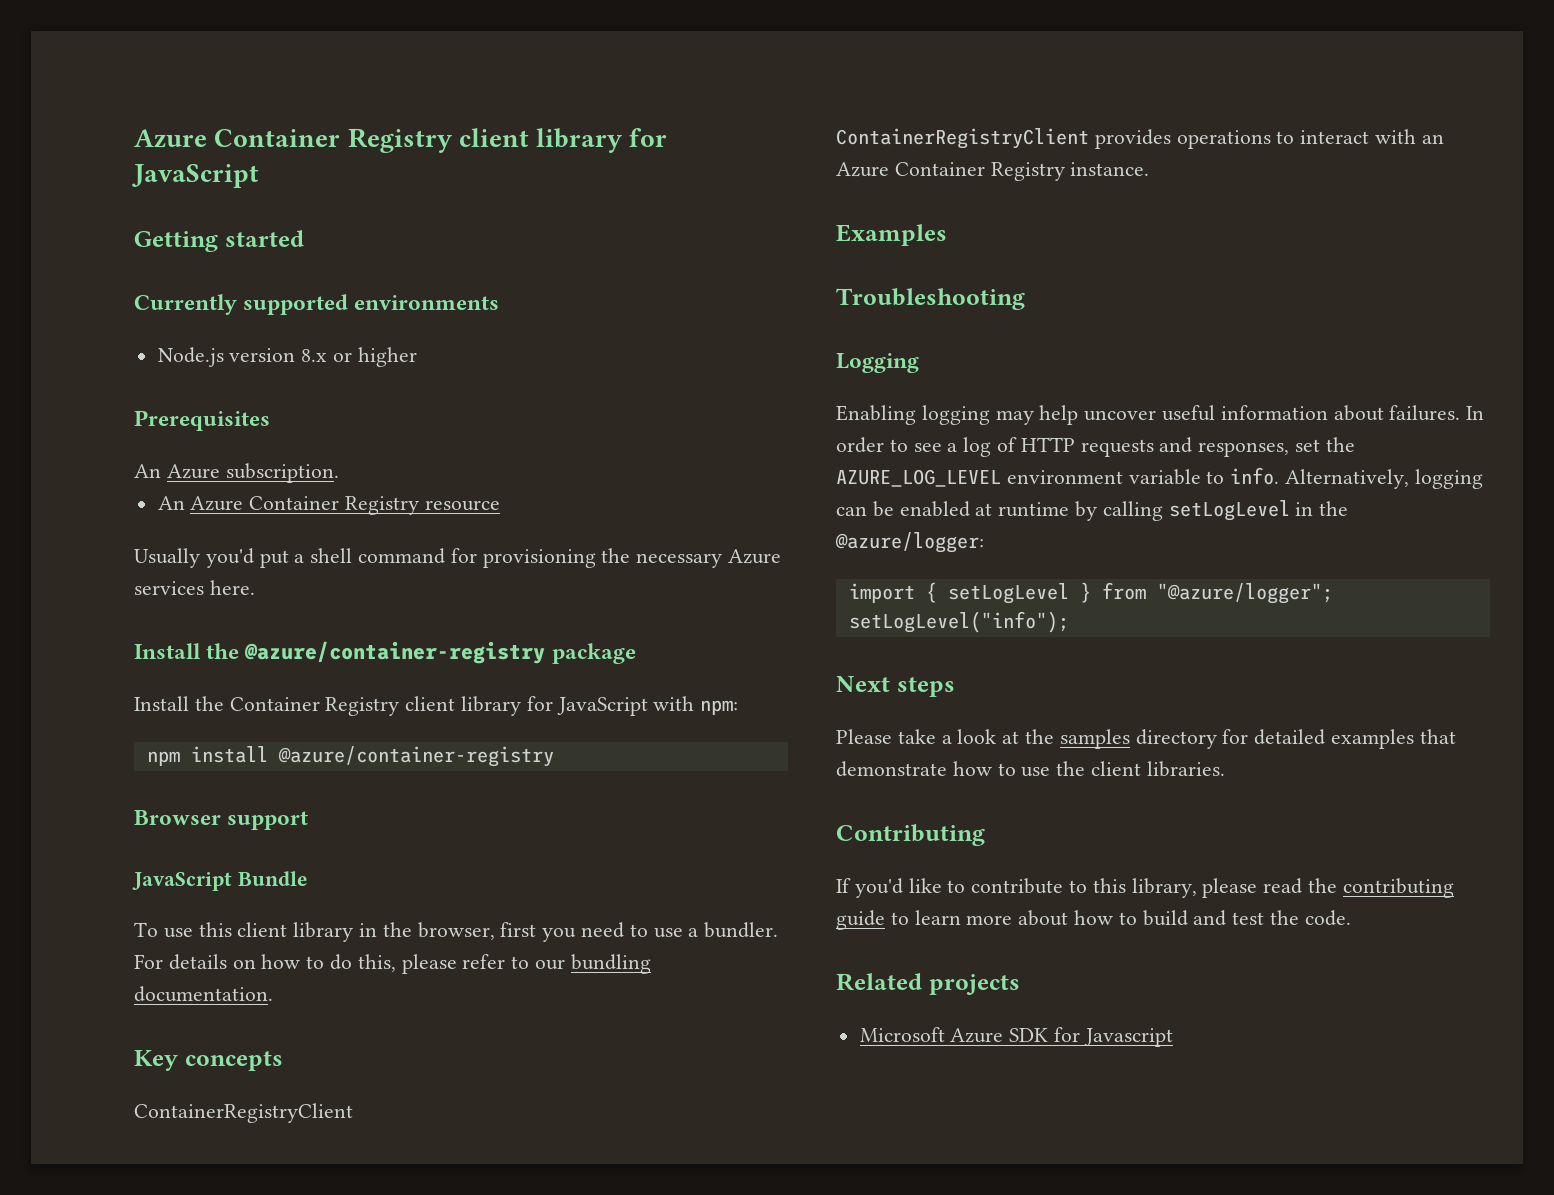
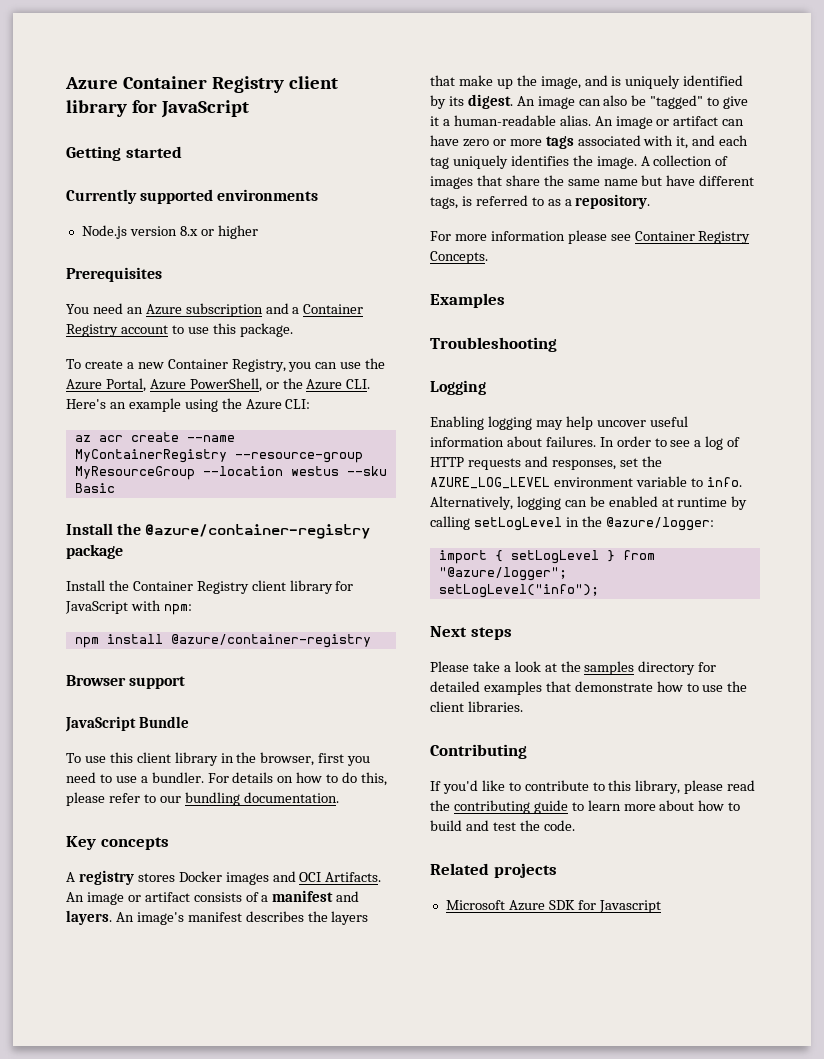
- An Azure subscription.
- An Azure Container Registry resource
- Usually you'd put a shell command for provisioning the necessary Azure services here.
+ You need an Azure subscription and a Container Registry account to use this package.
+ To create a new Container Registry, you can use the Azure Portal, Azure PowerShell, or the Azure CLI. Here's an example using the Azure CLI:
+ az acr create --name MyContainerRegistry --resource-group MyResourceGroup --location westus --sku Basic
  Key concepts
- ContainerRegistryClient
- ContainerRegistryClient provides operations to interact with an Azure Container Registry instance.
+ A registry stores Docker images and OCI Artifacts. An image or artifact consists of a manifest and layers. An image's manifest describes the layers that make up the image, and is uniquely identified by its digest. An image can also be "tagged" to give it a human-readable alias. An image or artifact can have zero or more tags associated with it, and each tag uniquely identifies the image. A collection of images that share the same name but have different tags, is referred to as a repository.
+ For more information please see Container Registry Concepts.

